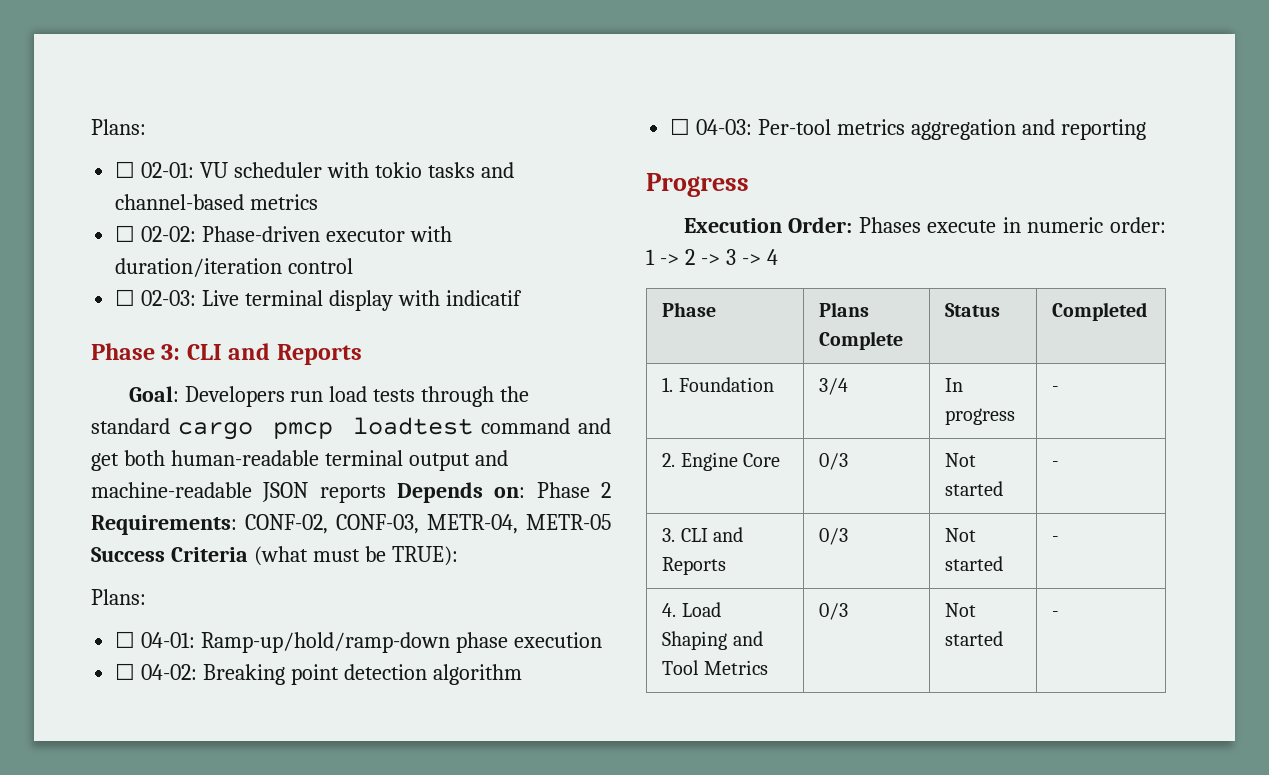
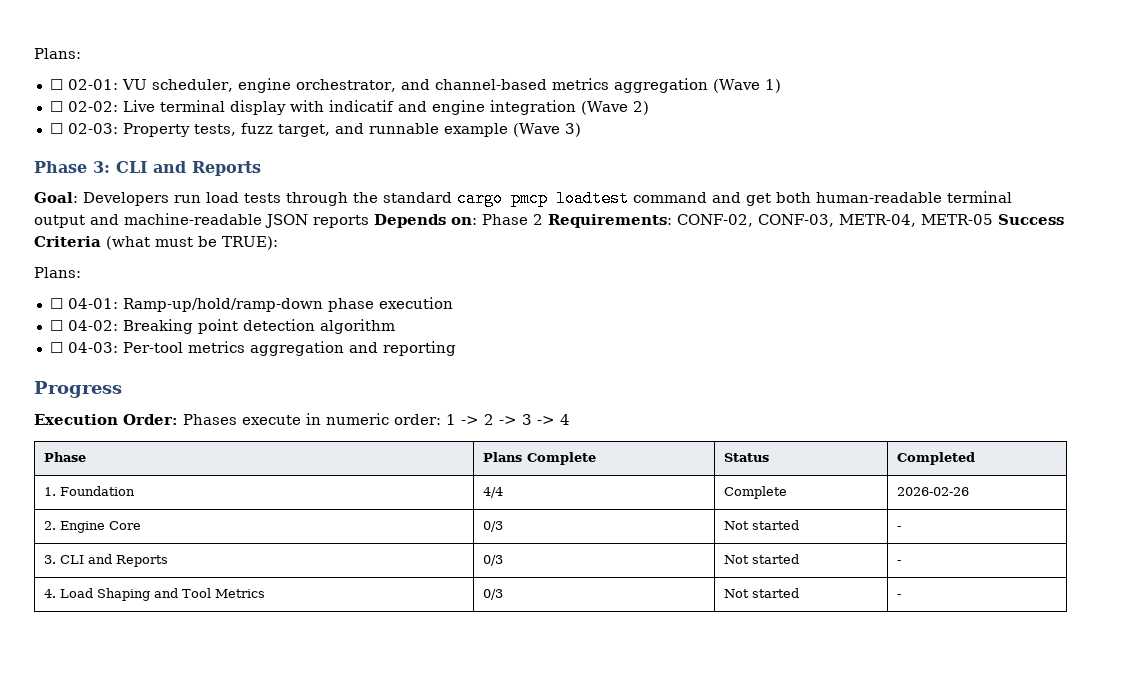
- ☐ 02-01: VU scheduler with tokio tasks and channel-based metrics
+ ☐ 02-01: VU scheduler, engine orchestrator, and channel-based metrics aggregation (Wave 1)
- ☐ 02-02: Phase-driven executor with duration/iteration control
- ☐ 02-03: Live terminal display with indicatif
+ ☐ 02-02: Live terminal display with indicatif and engine integration (Wave 2)
+ ☐ 02-03: Property tests, fuzz target, and runnable example (Wave 3)
- 1. Foundation | 3/4 | In progress | -
+ 1. Foundation | 4/4 | Complete | 2026-02-26

